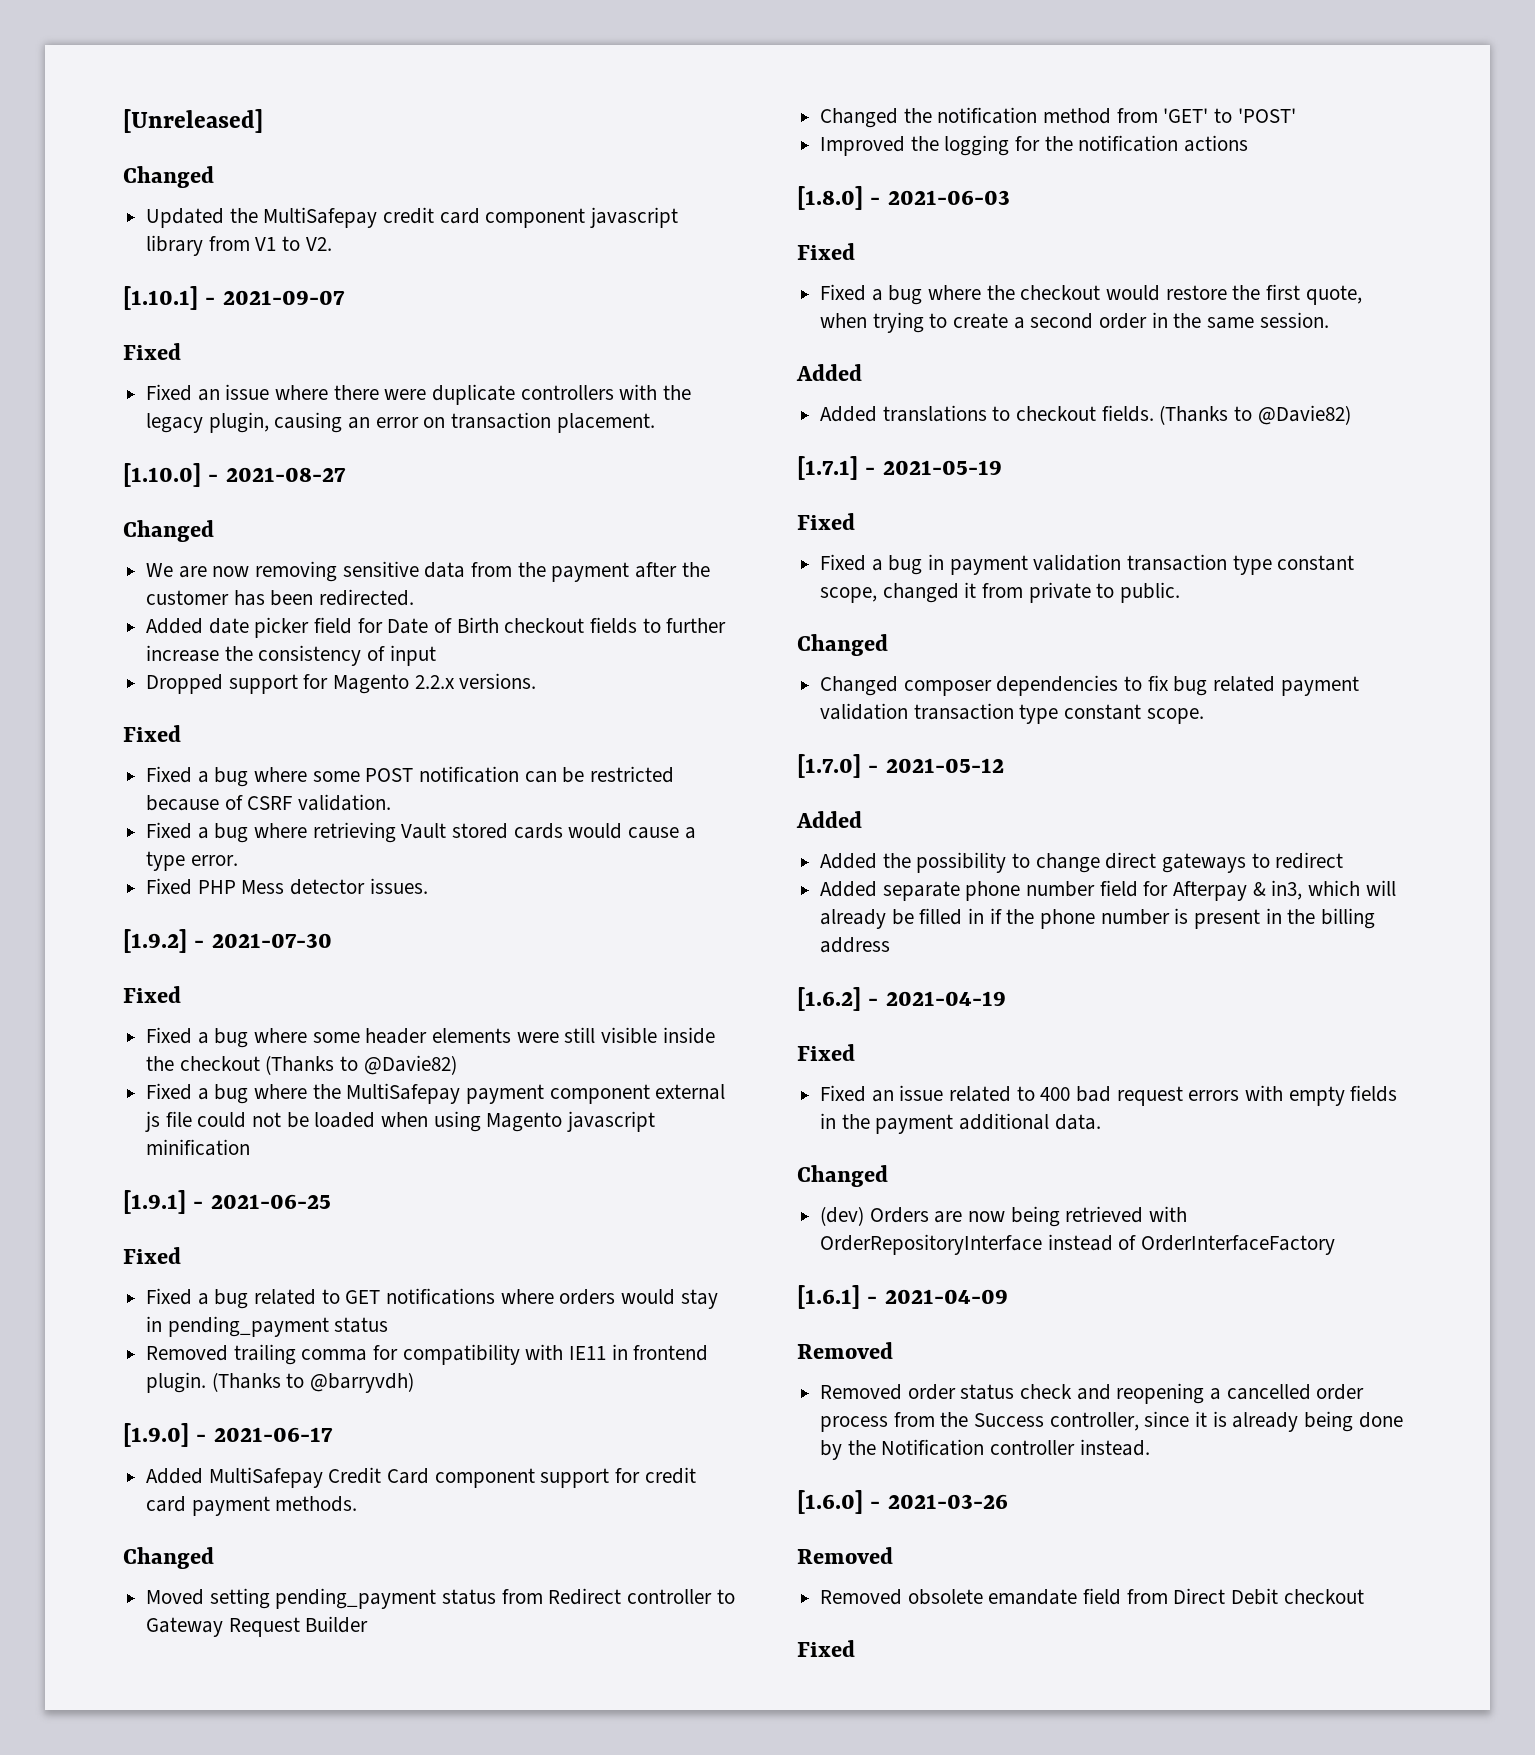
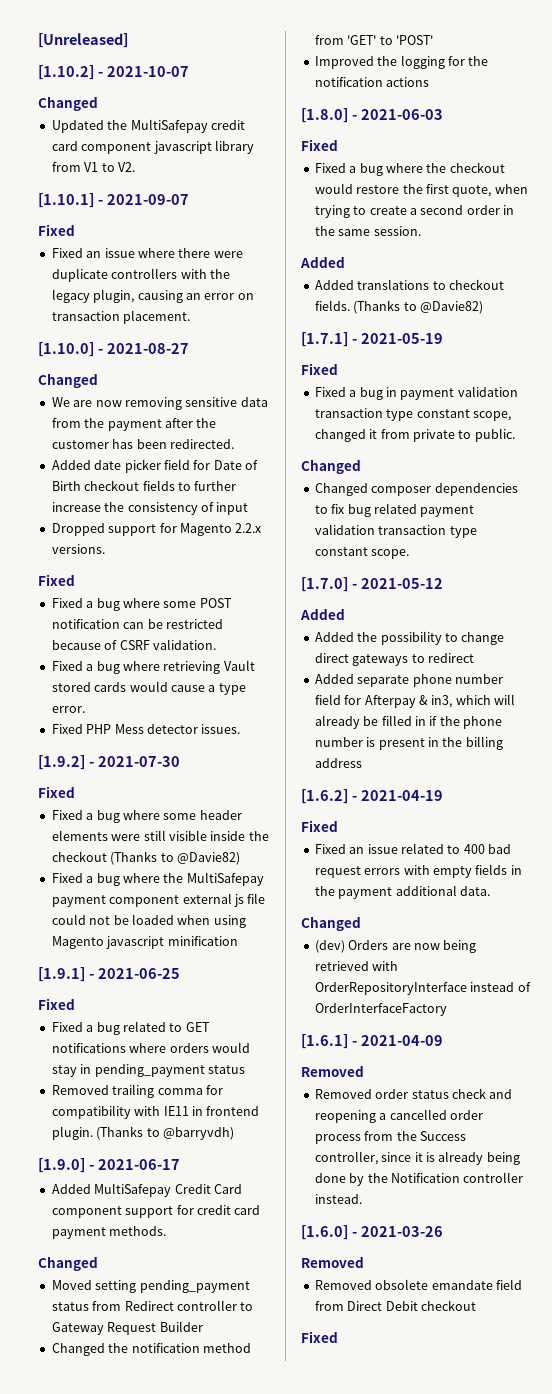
+ [1.10.2] - 2021-10-07

